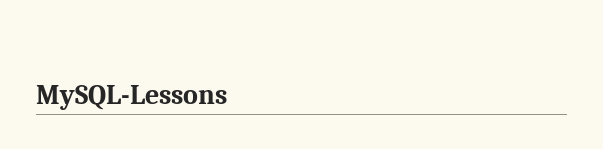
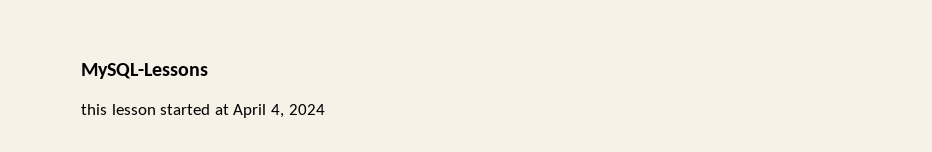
+ this lesson started at April 4, 2024

